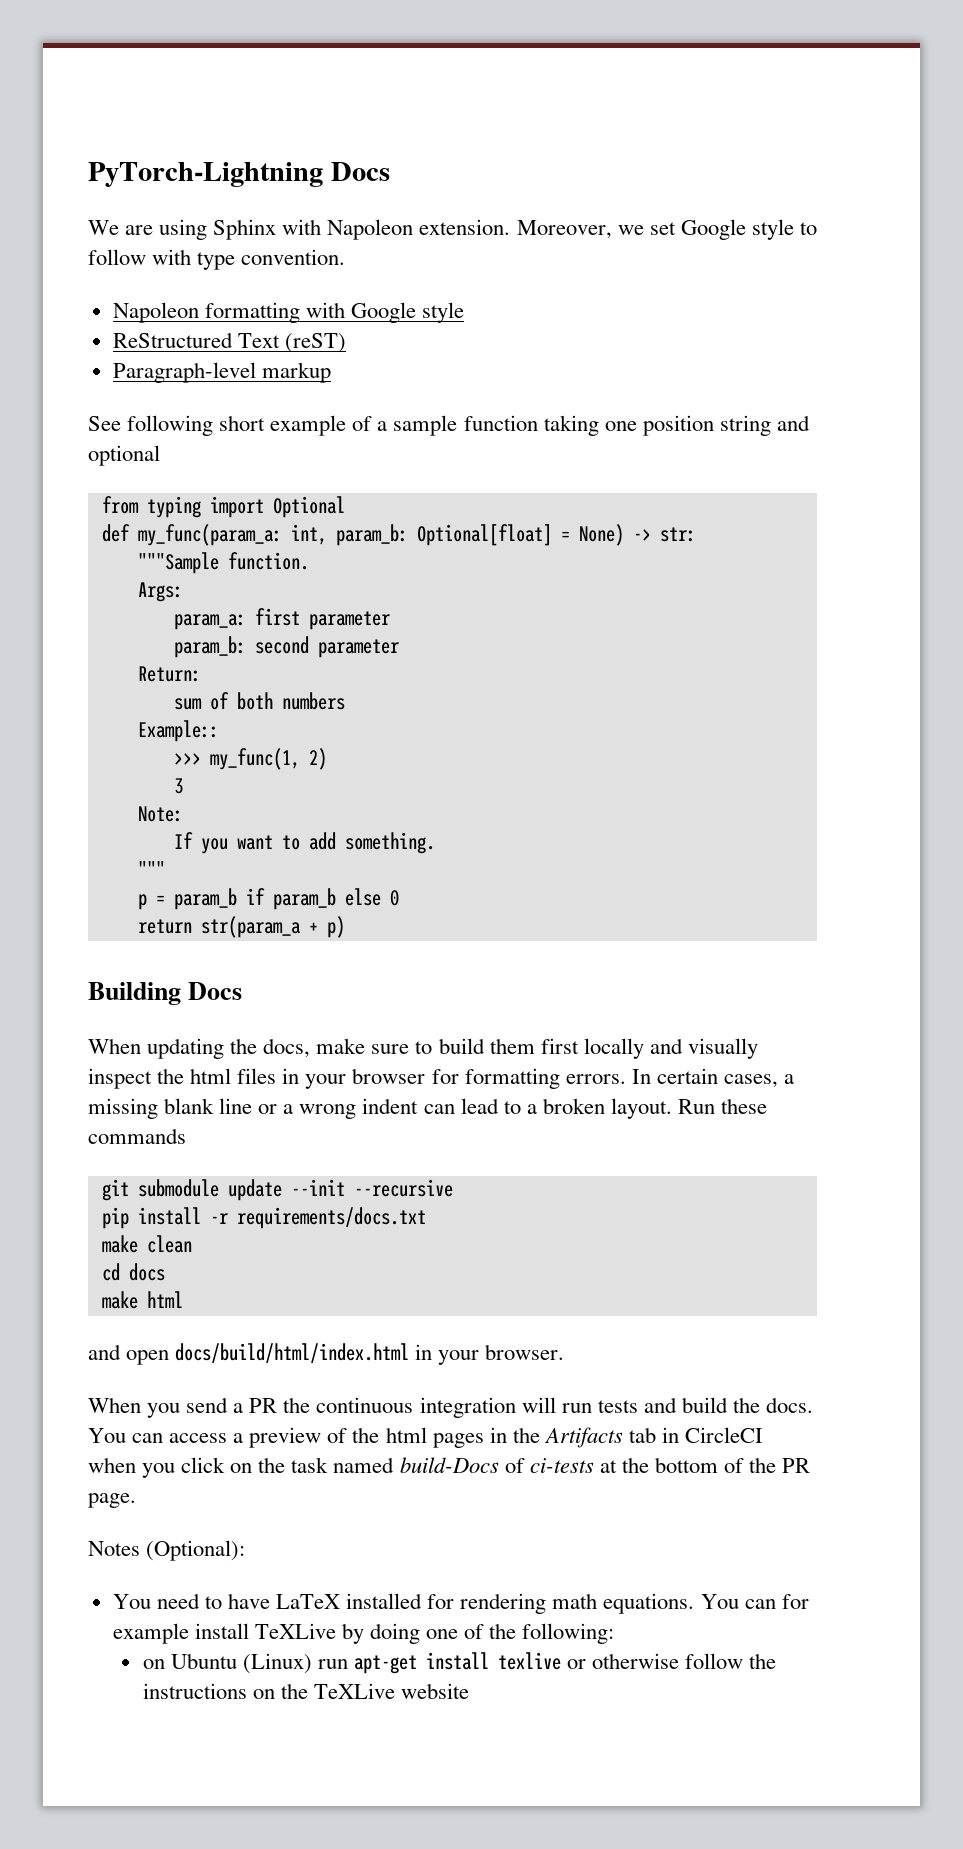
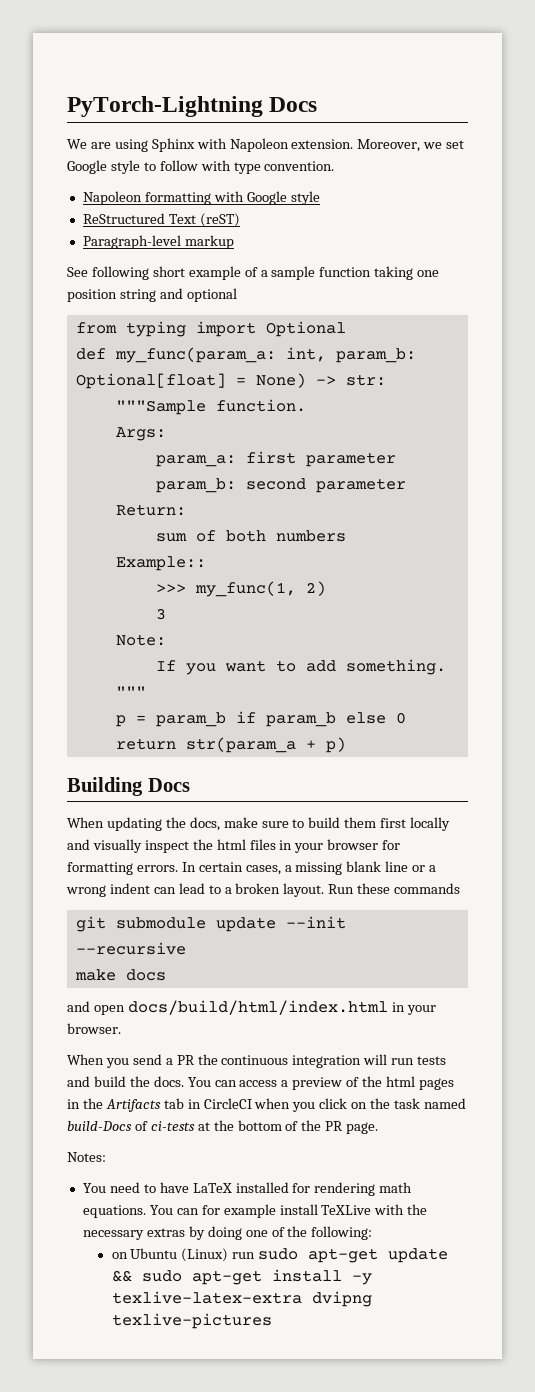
- pip install -r requirements/docs.txt
- make clean
- cd docs
+ make docs
- make html
- Notes (Optional):
+ Notes:
- You can for example install TeXLive by doing one of the following:
+ You can for example install TeXLive with the necessary extras by doing one of the following:
- on Ubuntu (Linux) run apt-get install texlive or otherwise follow the instructions on the TeXLive website
+ on Ubuntu (Linux) run sudo apt-get update && sudo apt-get install -y texlive-latex-extra dvipng texlive-pictures

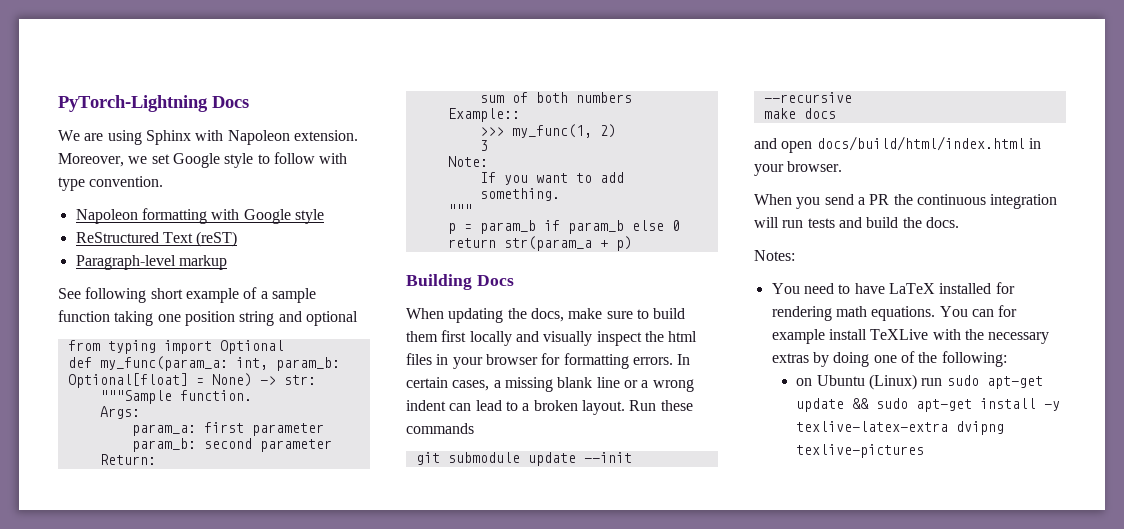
- You can access a preview of the html pages in the Artifacts tab in CircleCI when you click on the task named build-Docs of ci-tests at the bottom of the PR page.

